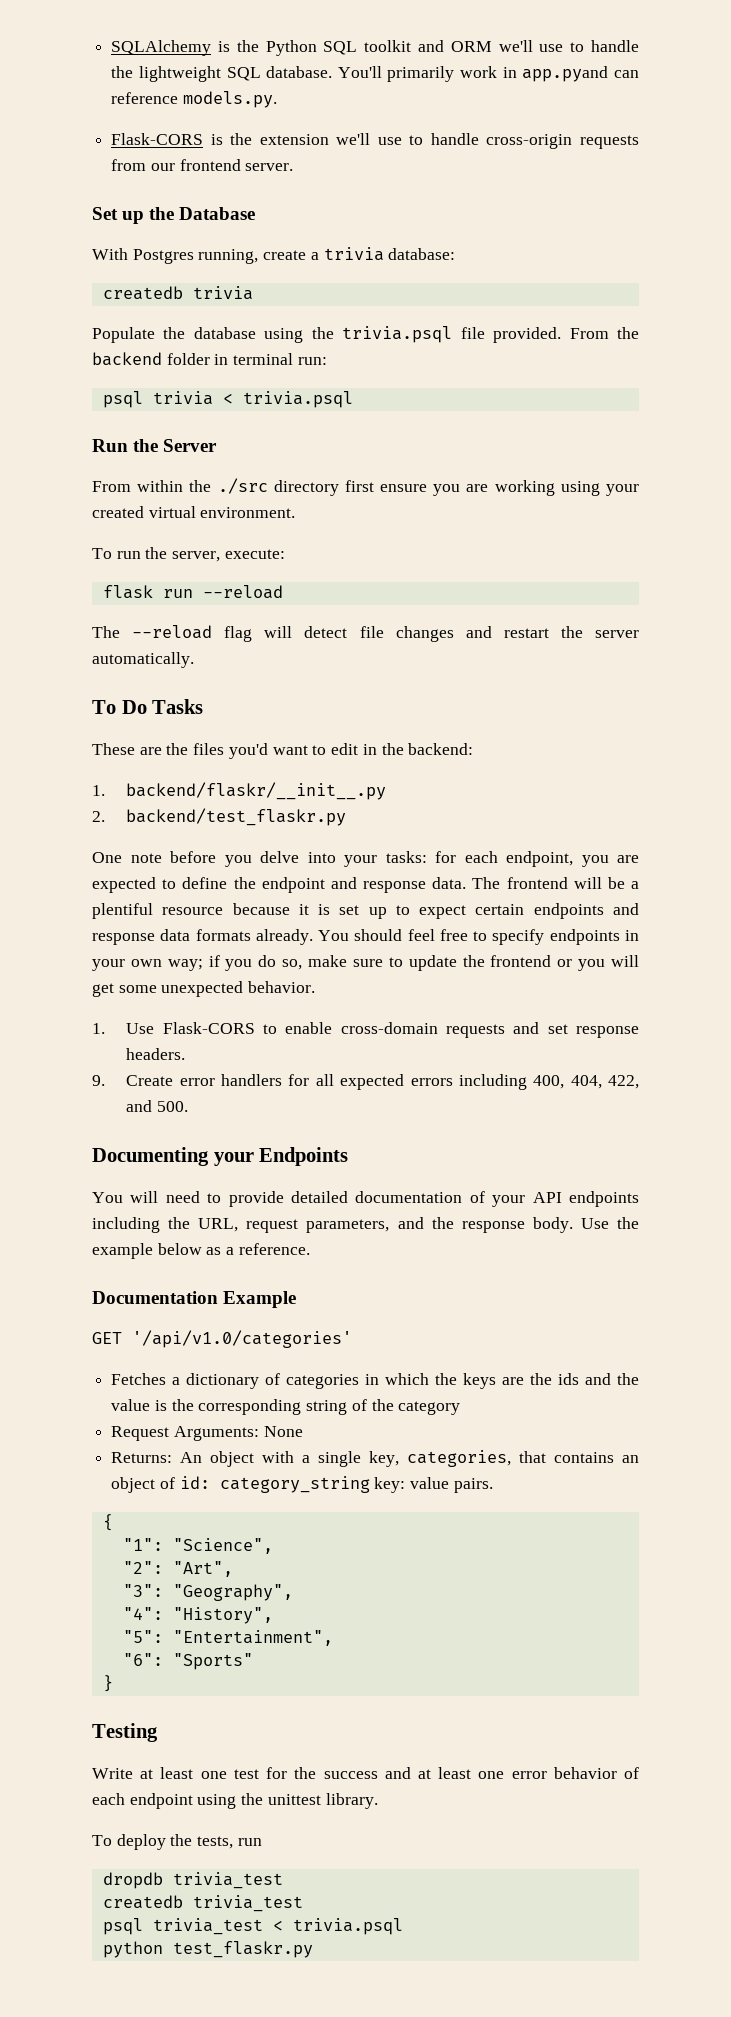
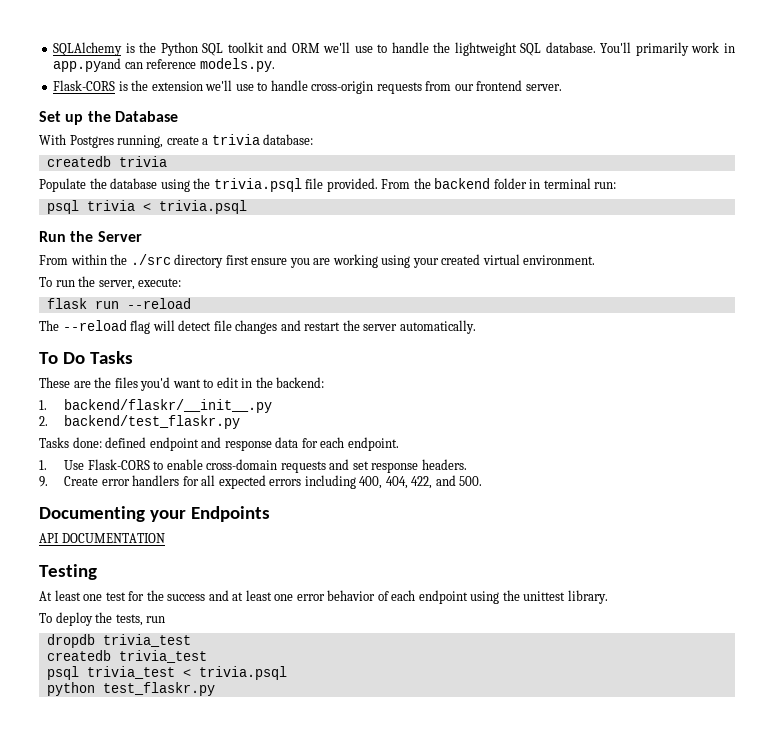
- One note before you delve into your tasks: for each endpoint, you are expected to define the endpoint and response data. The frontend will be a plentiful resource because it is set up to expect certain endpoints and response data formats already. You should feel free to specify endpoints in your own way; if you do so, make sure to update the frontend or you will get some unexpected behavior.
+ Tasks done: defined endpoint and response data for each endpoint.
- You will need to provide detailed documentation of your API endpoints including the URL, request parameters, and the response body. Use the example below as a reference.
- Documentation Example
- GET '/api/v1.0/categories'
- Fetches a dictionary of categories in which the keys are the ids and the value is the corresponding string of the category
- Request Arguments: None
- Returns: An object with a single key, categories, that contains an object of id: category_string key: value pairs.
- {
- "1": "Science",
- "2": "Art",
- "3": "Geography",
- "4": "History",
- "5": "Entertainment",
- "6": "Sports"
- }
+ API DOCUMENTATION
- Write at least one test for the success and at least one error behavior of each endpoint using the unittest library.
+ At least one test for the success and at least one error behavior of each endpoint using the unittest library.

